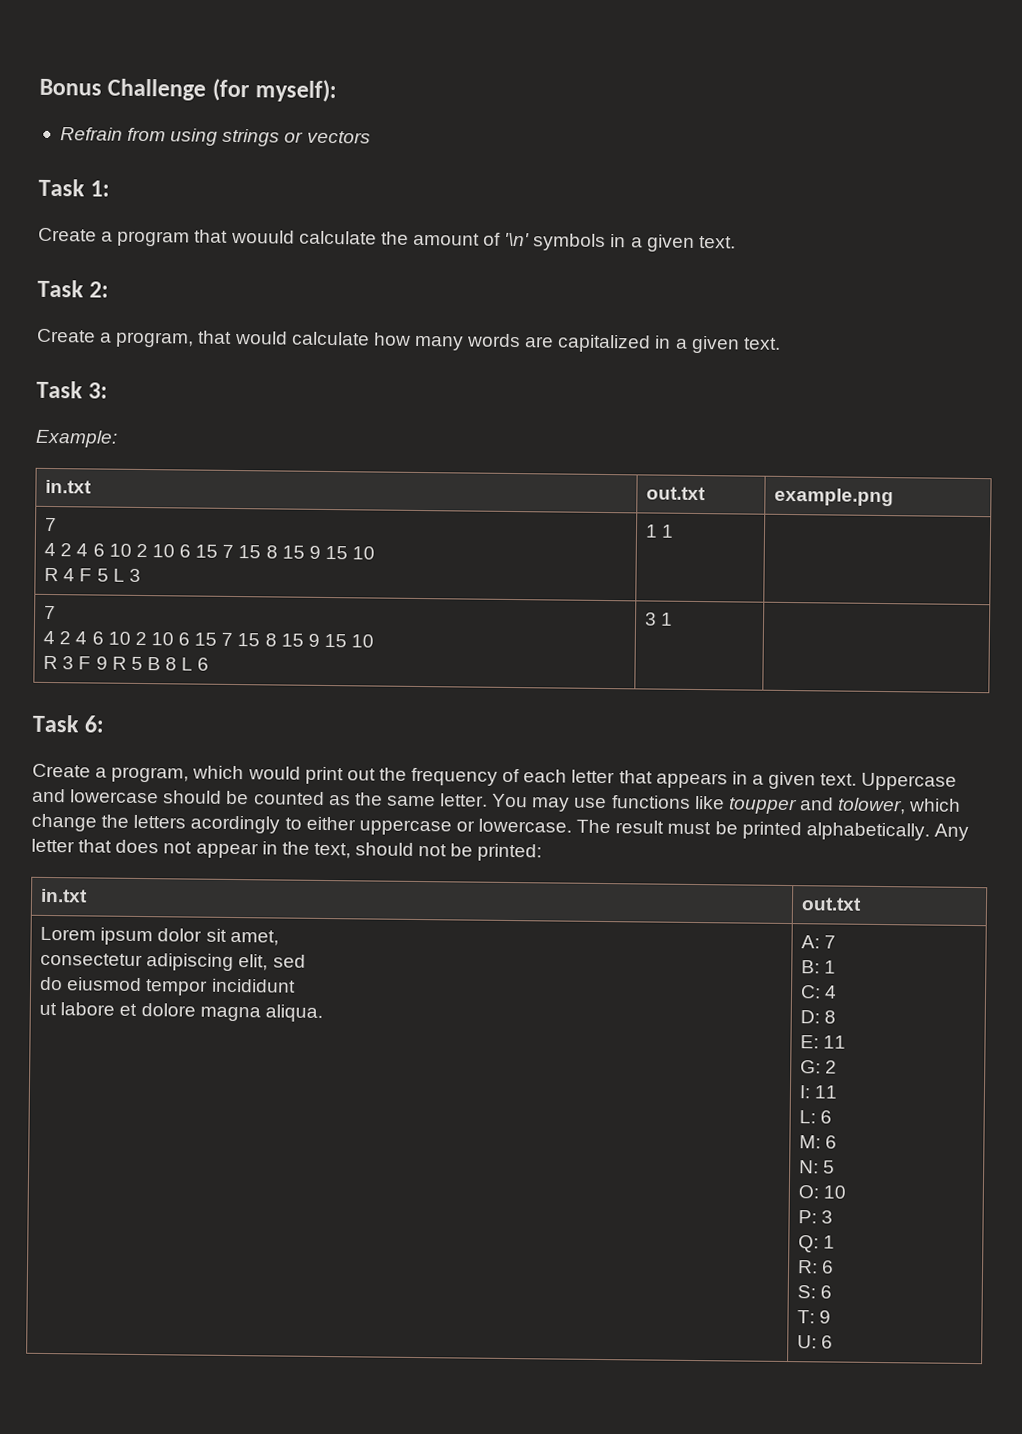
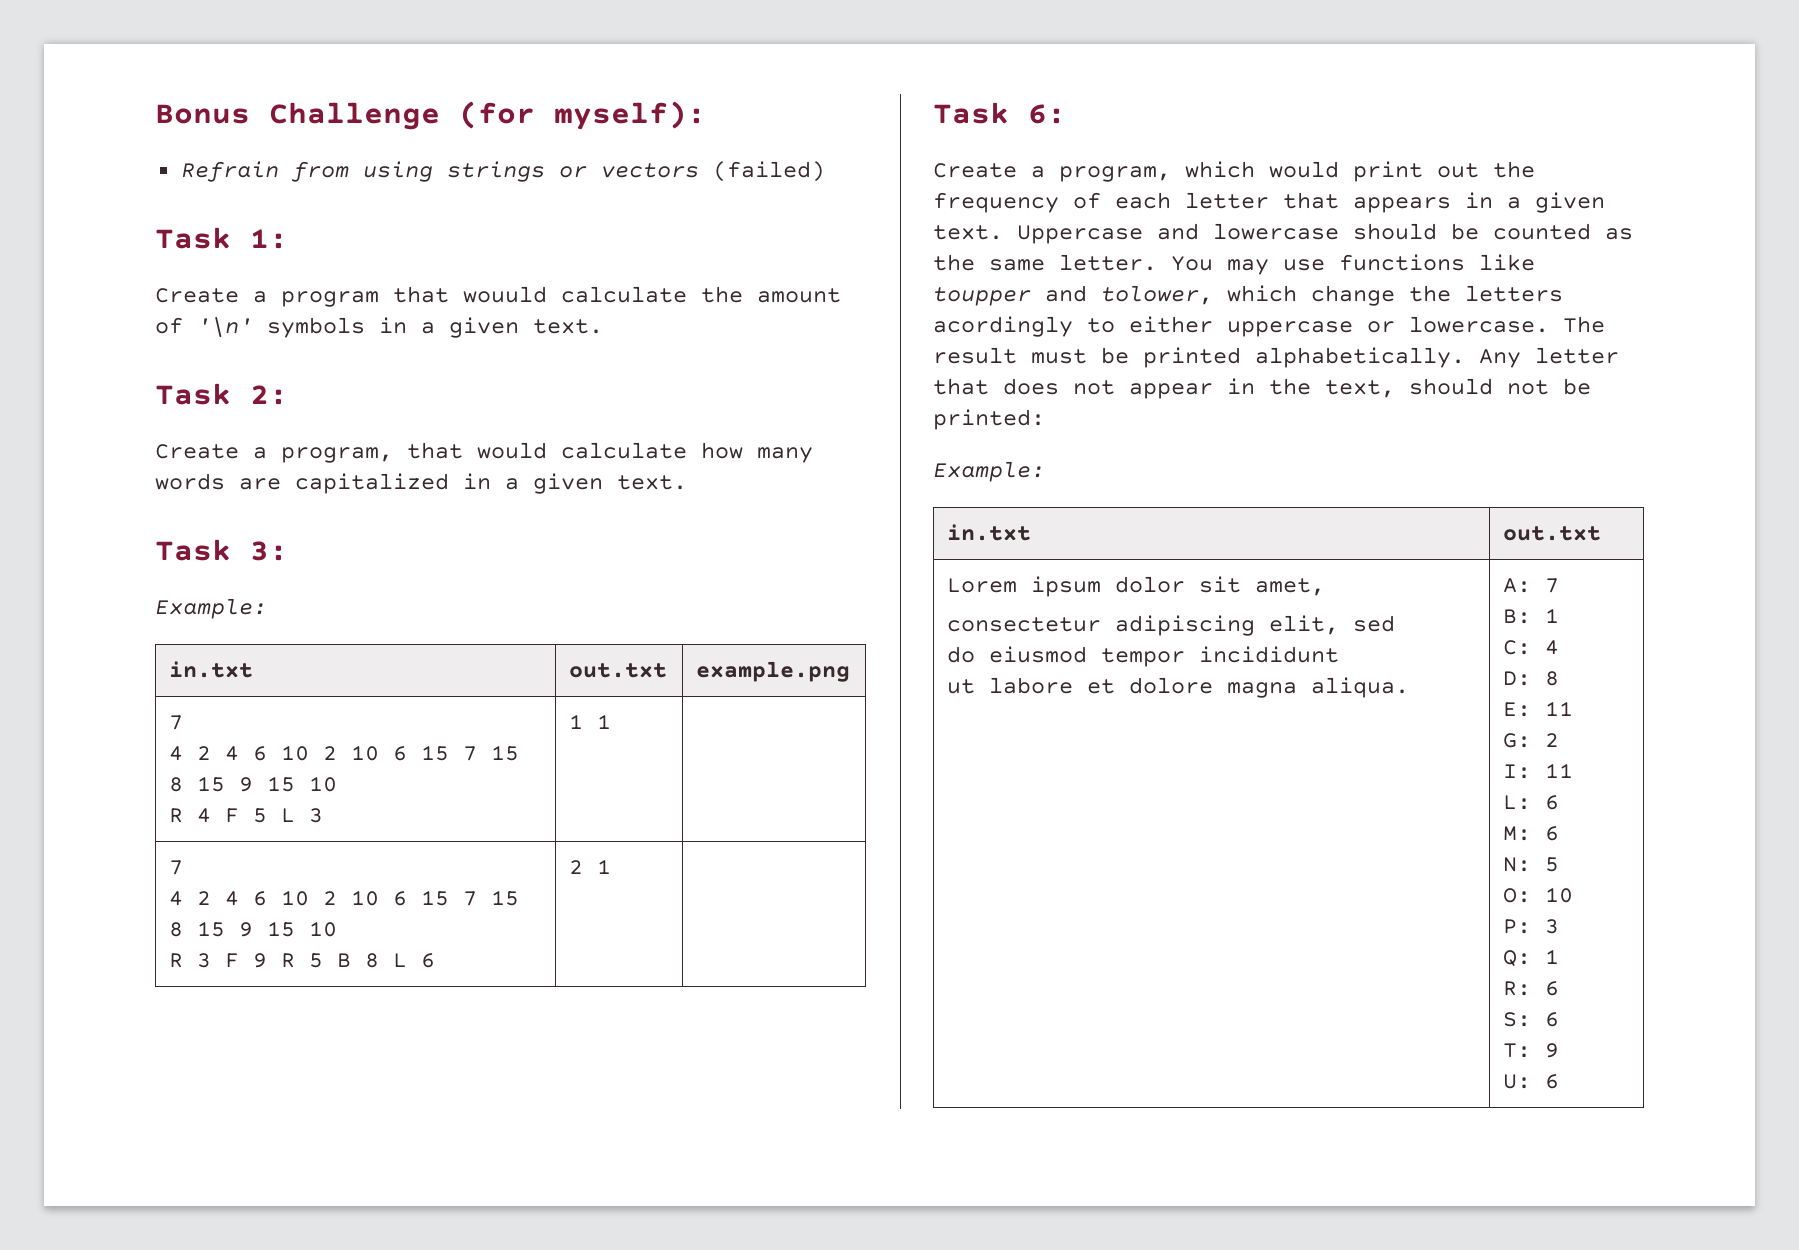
- Refrain from using strings or vectors
+ Refrain from using strings or vectors (failed)
  in.txt | out.txt | example.png
  7
  4 2 4 6 10 2 10 6 15 7 15 8 15 9 15 10
  R 4 F 5 L 3 | 1 1 |
  7
  4 2 4 6 10 2 10 6 15 7 15 8 15 9 15 10
- R 3 F 9 R 5 B 8 L 6 | 3 1 |
+ R 3 F 9 R 5 B 8 L 6 | 2 1 |
  Any letter that does not appear in the text, should not be printed:
+ Example:

